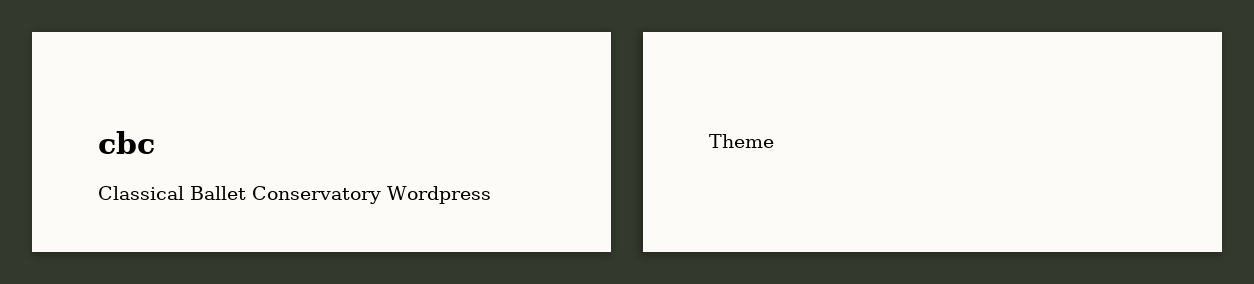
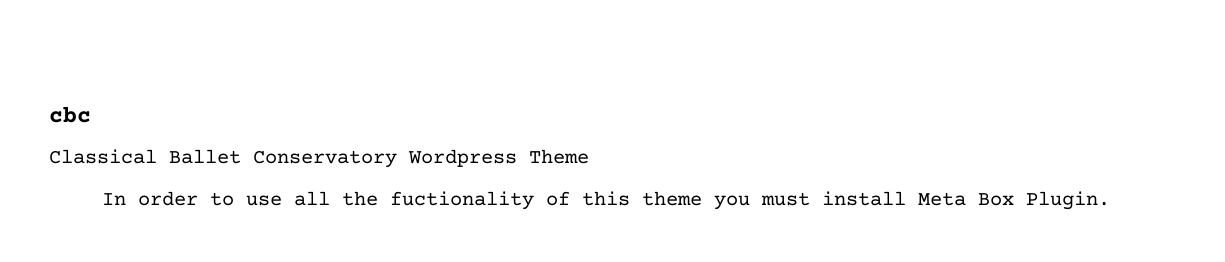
+ In order to use all the fuctionality of this theme you must install Meta Box Plugin.

